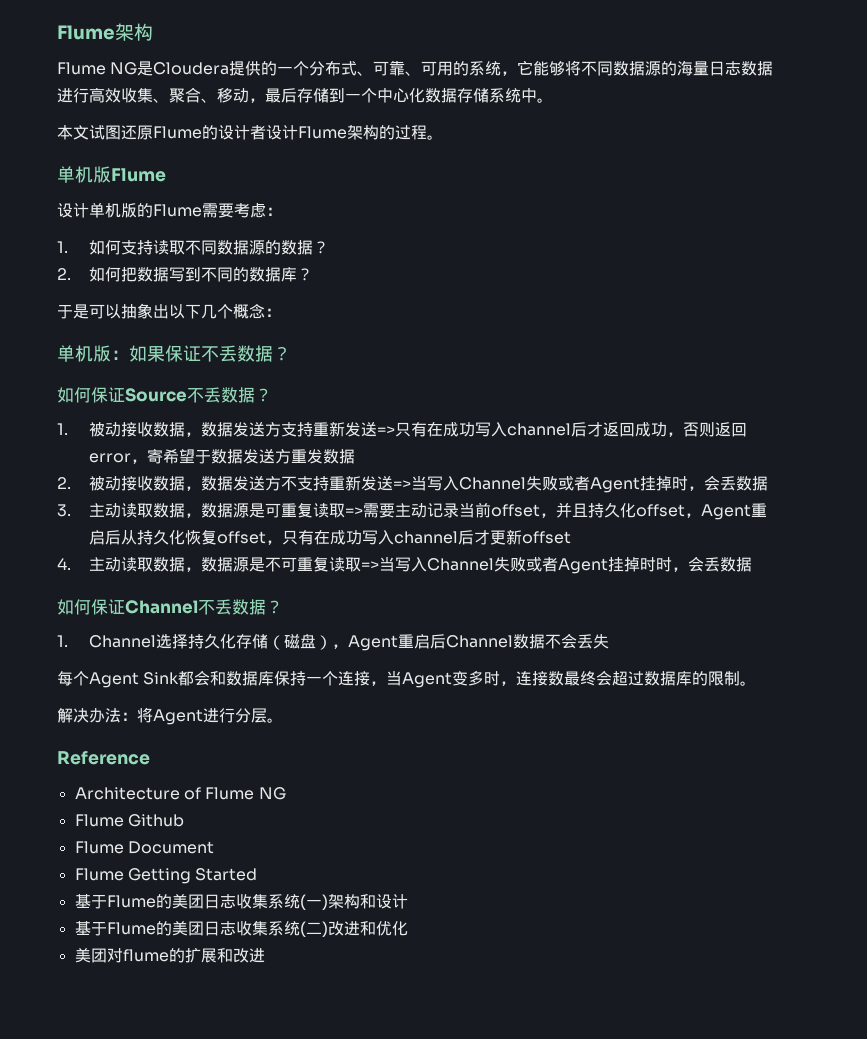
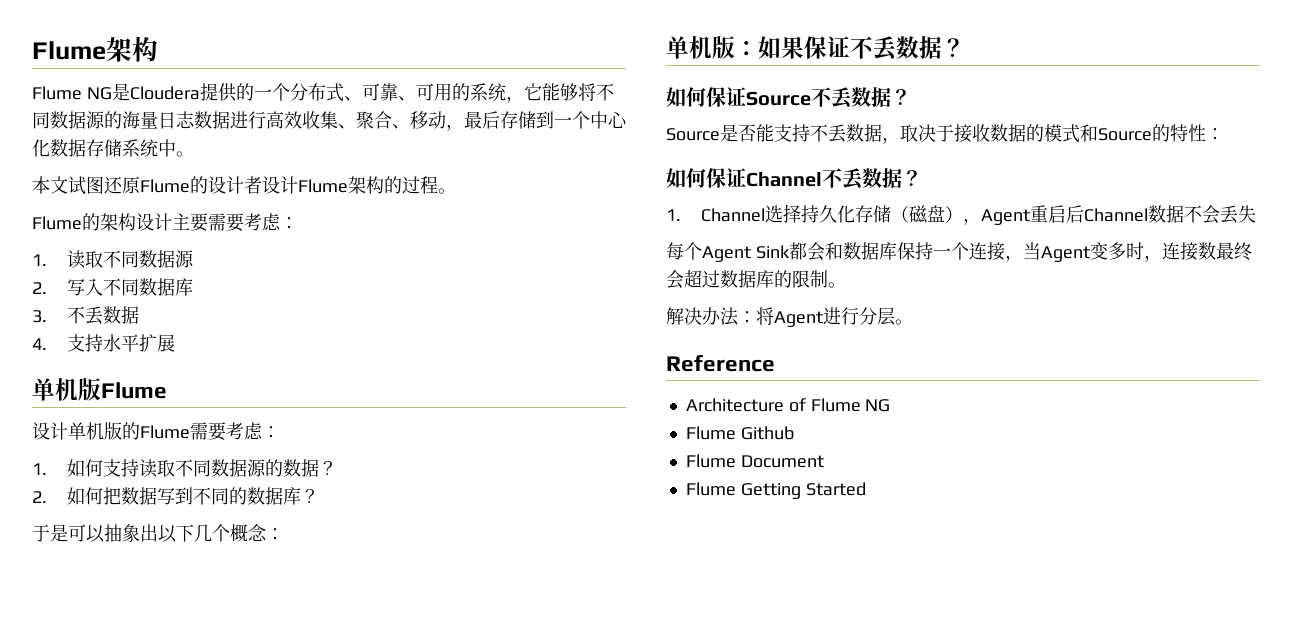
+ Flume的架构设计主要需要考虑：
+ 1.读取不同数据源
+ 2.写入不同数据库
+ 3.不丢数据
+ 4.支持水平扩展
- 1.被动接收数据，数据发送方支持重新发送=>只有在成功写入channel后才返回成功，否则返回error，寄希望于数据发送方重发数据
- 2.被动接收数据，数据发送方不支持重新发送=>当写入Channel失败或者Agent挂掉时，会丢数据
- 3.主动读取数据，数据源是可重复读取=>需要主动记录当前offset，并且持久化offset，Agent重启后从持久化恢复offset，只有在成功写入channel后才更新offset
- 4.主动读取数据，数据源是不可重复读取=>当写入Channel失败或者Agent挂掉时时，会丢数据
+ Source是否能支持不丢数据，取决于接收数据的模式和Source的特性：
- 基于Flume的美团日志收集系统(一)架构和设计
- 基于Flume的美团日志收集系统(二)改进和优化
- 美团对flume的扩展和改进

